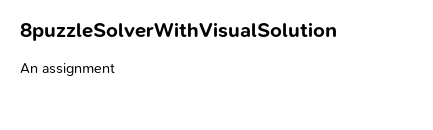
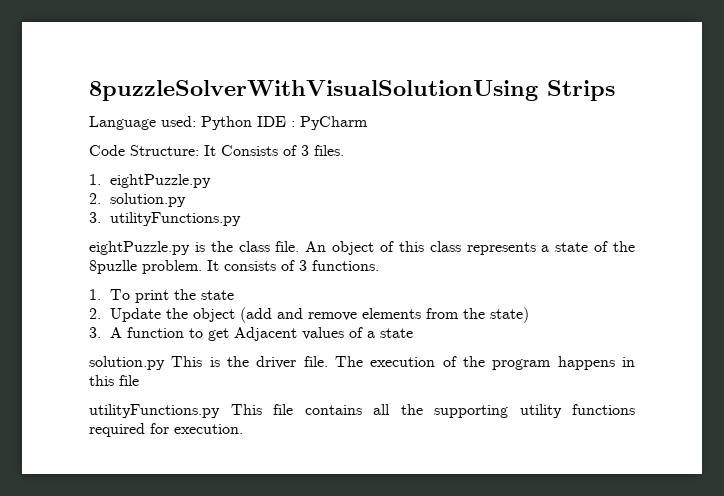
- 8puzzleSolverWithVisualSolution
- An assignment
+ 8puzzleSolverWithVisualSolutionUsing Strips
+ Language used: Python IDE : PyCharm
+ Code Structure: It Consists of 3 files.
+ 1. eightPuzzle.py
+ 2. solution.py
+ 3. utilityFunctions.py
+ eightPuzzle.py is the class file. An object of this class represents a state of the 8puzlle problem. It consists of 3 functions.
+ 1. To print the state
+ 2. Update the object (add and remove elements from the state)
+ 3. A function to get Adjacent values of a state
+ solution.py This is the driver file. The execution of the program happens in this file
+ utilityFunctions.py This file contains all the supporting utility functions required for execution.

